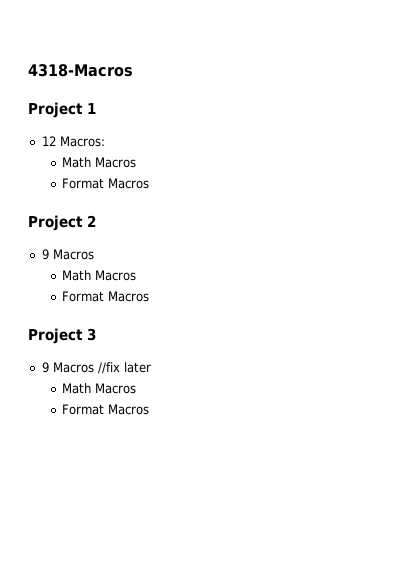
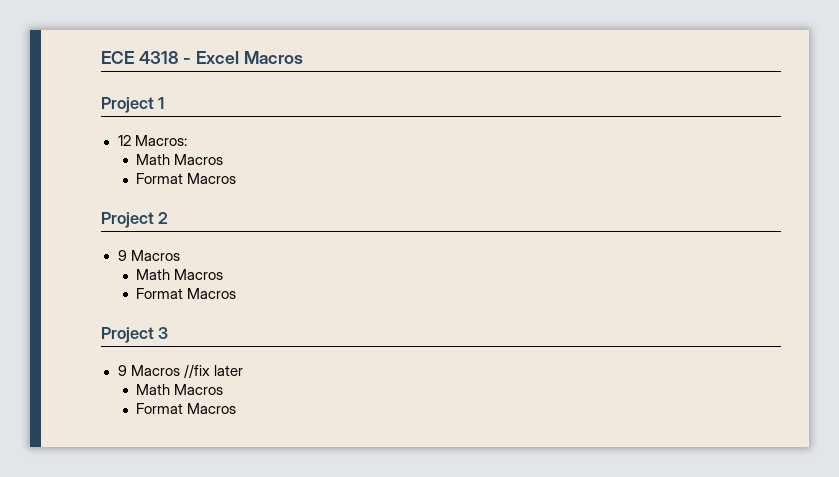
- 4318-Macros
+ ECE 4318 - Excel Macros

